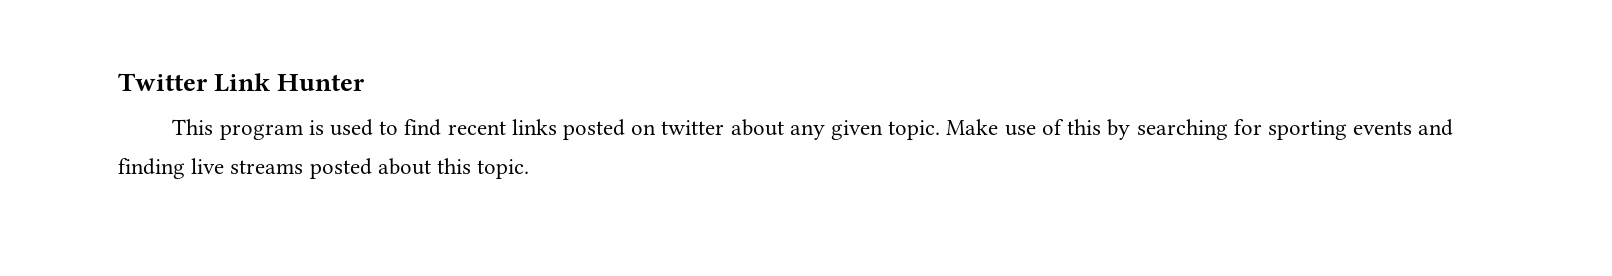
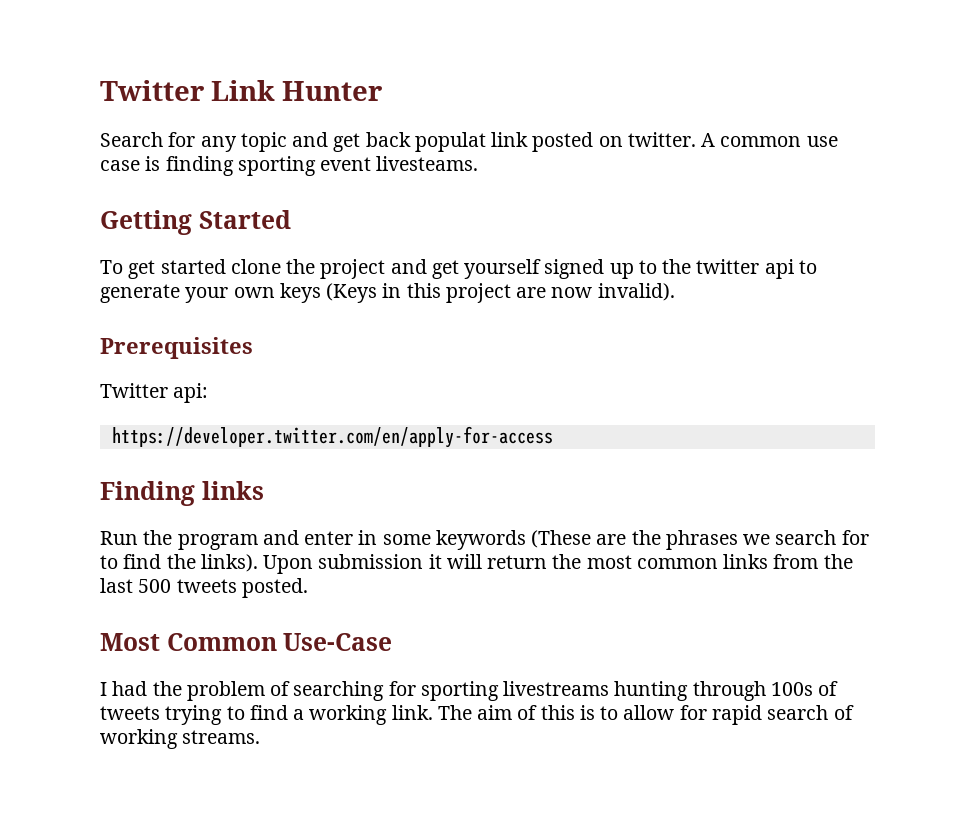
- This program is used to find recent links posted on twitter about any given topic. Make use of this by searching for sporting events and finding live streams posted about this topic.
+ Search for any topic and get back populat link posted on twitter. A common use case is finding sporting event livesteams.
+ Getting Started
+ To get started clone the project and get yourself signed up to the twitter api to generate your own keys (Keys in this project are now invalid).
+ Prerequisites
+ Twitter api:
+ https://developer.twitter.com/en/apply-for-access
+ Finding links
+ Run the program and enter in some keywords (These are the phrases we search for to find the links). Upon submission it will return the most common links from the last 500 tweets posted.
+ Most Common Use-Case
+ I had the problem of searching for sporting livestreams hunting through 100s of tweets trying to find a working link. The aim of this is to allow for rapid search of working streams.

